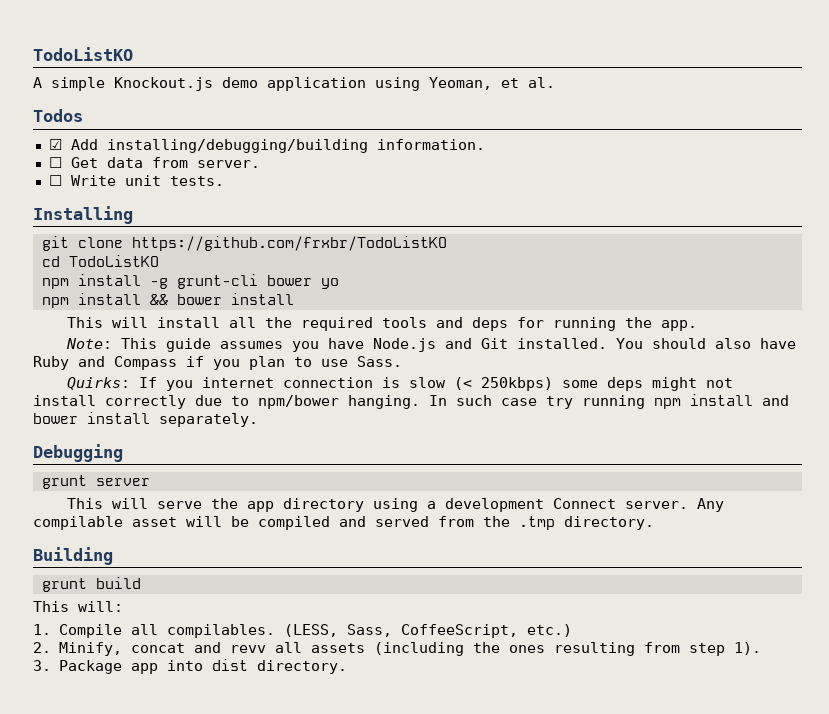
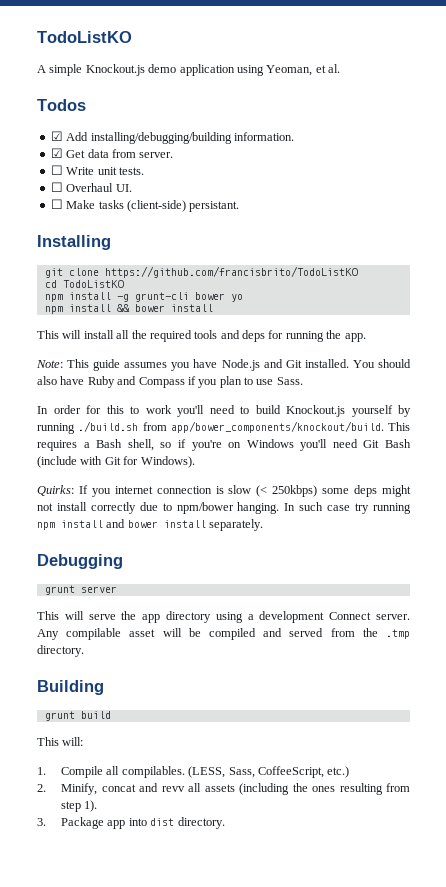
- ☐ Get data from server.
+ ☑ Get data from server.
+ ☐ Overhaul UI.
+ ☐ Make tasks (client-side) persistant.
- git clone https://github.com/frxbr/TodoListKO
+ git clone https://github.com/francisbrito/TodoListKO
+ In order for this to work you'll need to build Knockout.js yourself by running ./build.sh from app/bower_components/knockout/build. This requires a Bash shell, so if you're on Windows you'll need Git Bash (include with Git for Windows).

